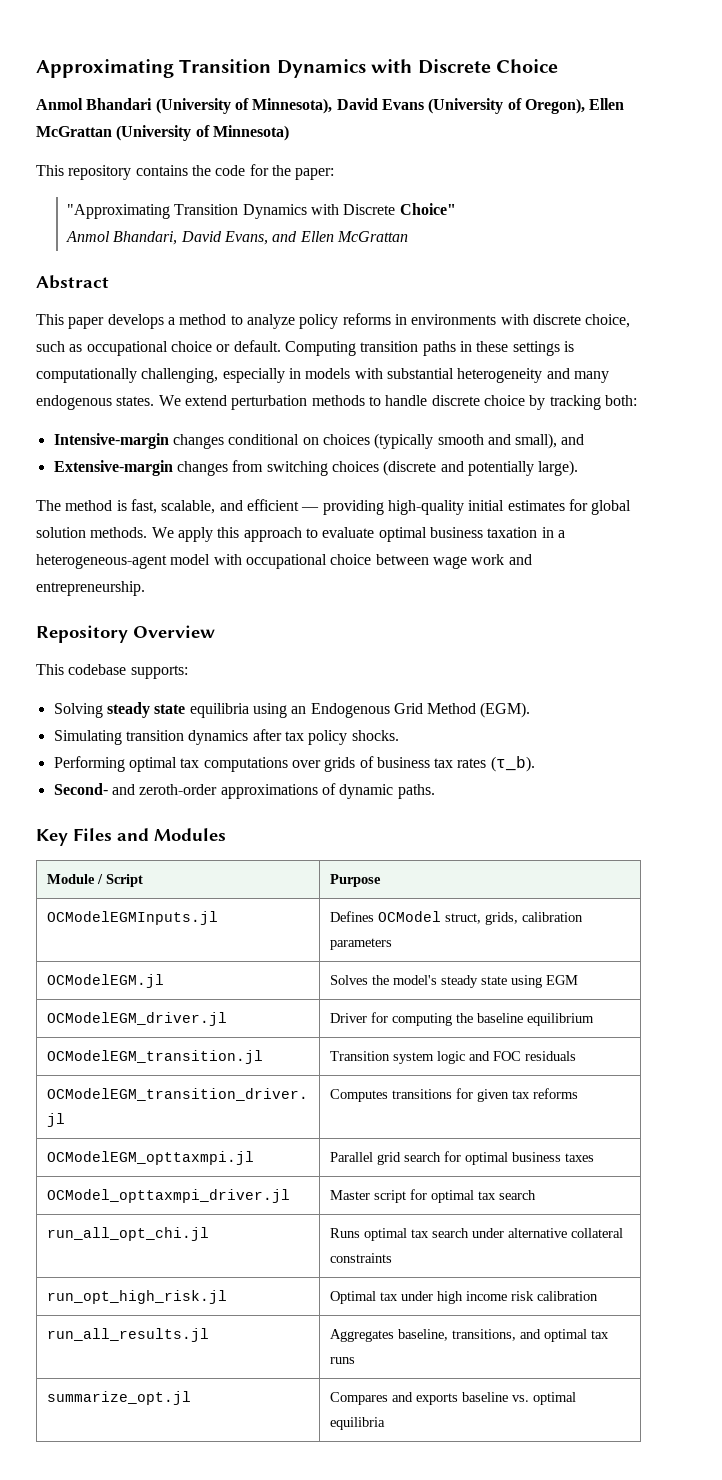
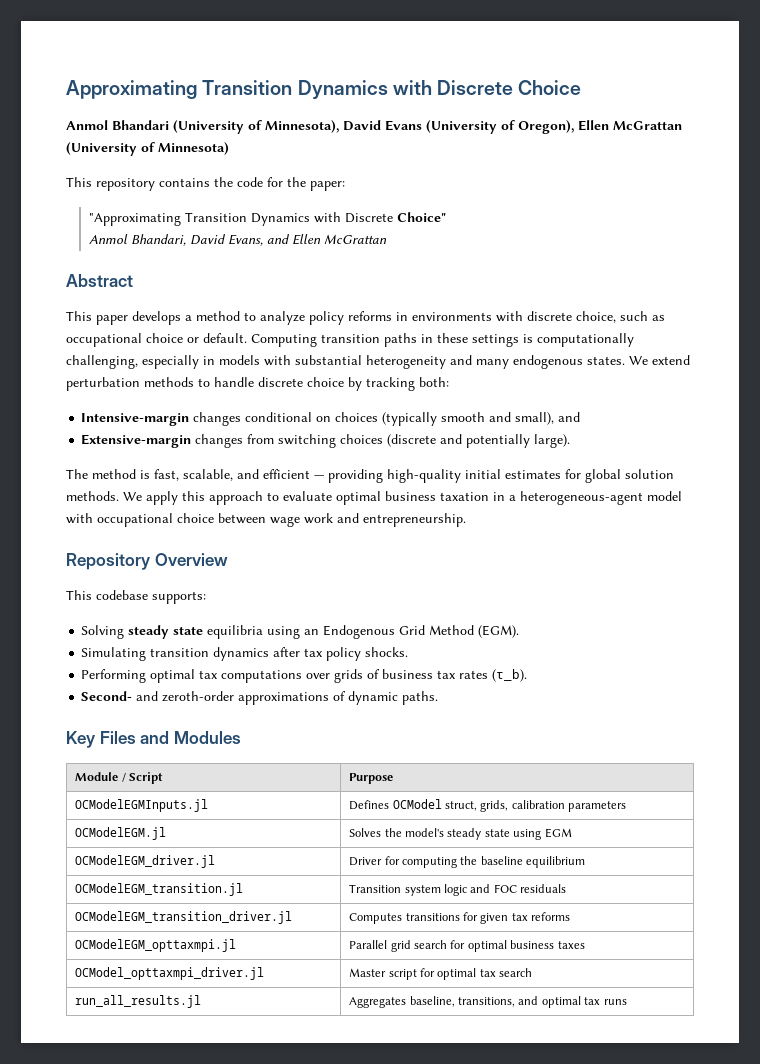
- run_all_opt_chi.jl | Runs optimal tax search under alternative collateral constraints
- run_opt_high_risk.jl | Optimal tax under high income risk calibration
- summarize_opt.jl | Compares and exports baseline vs. optimal equilibria

